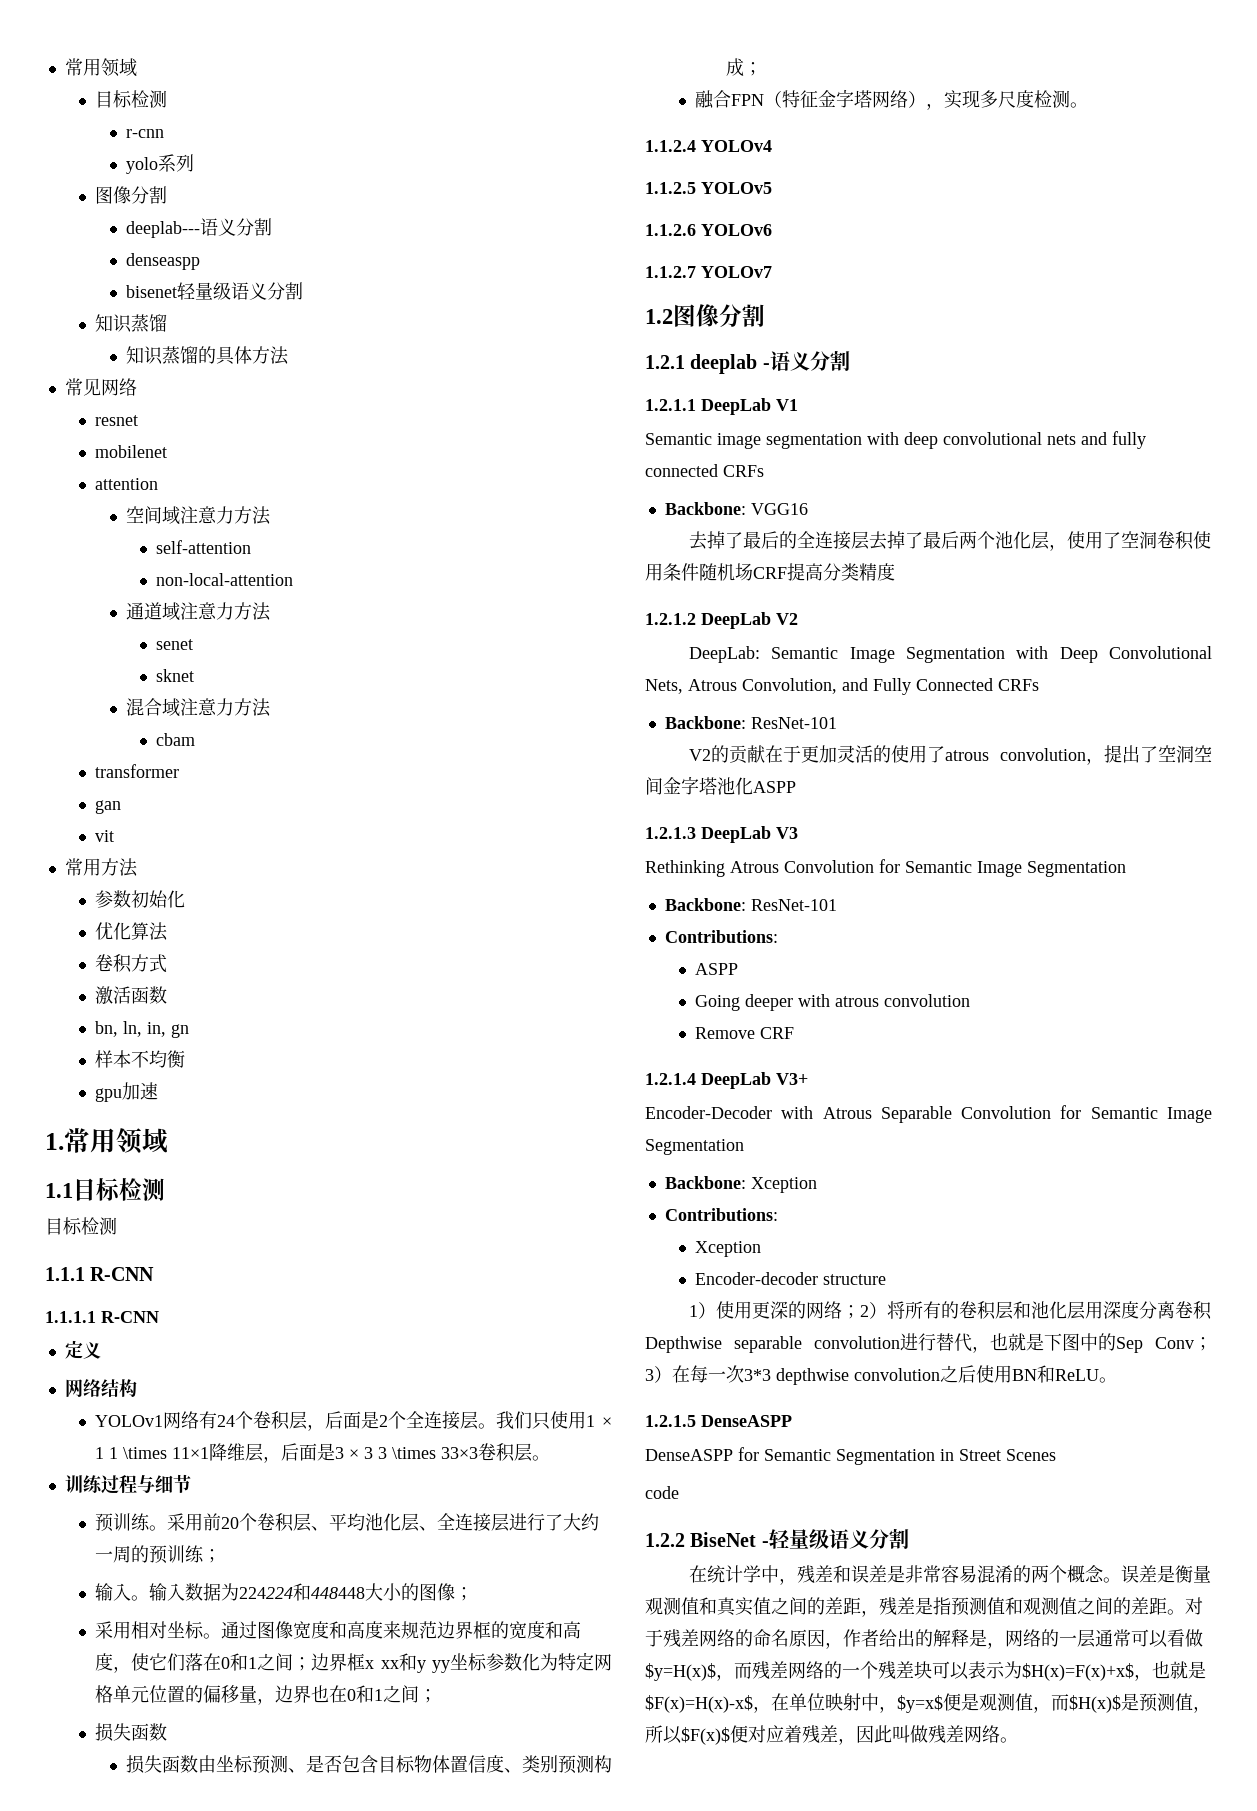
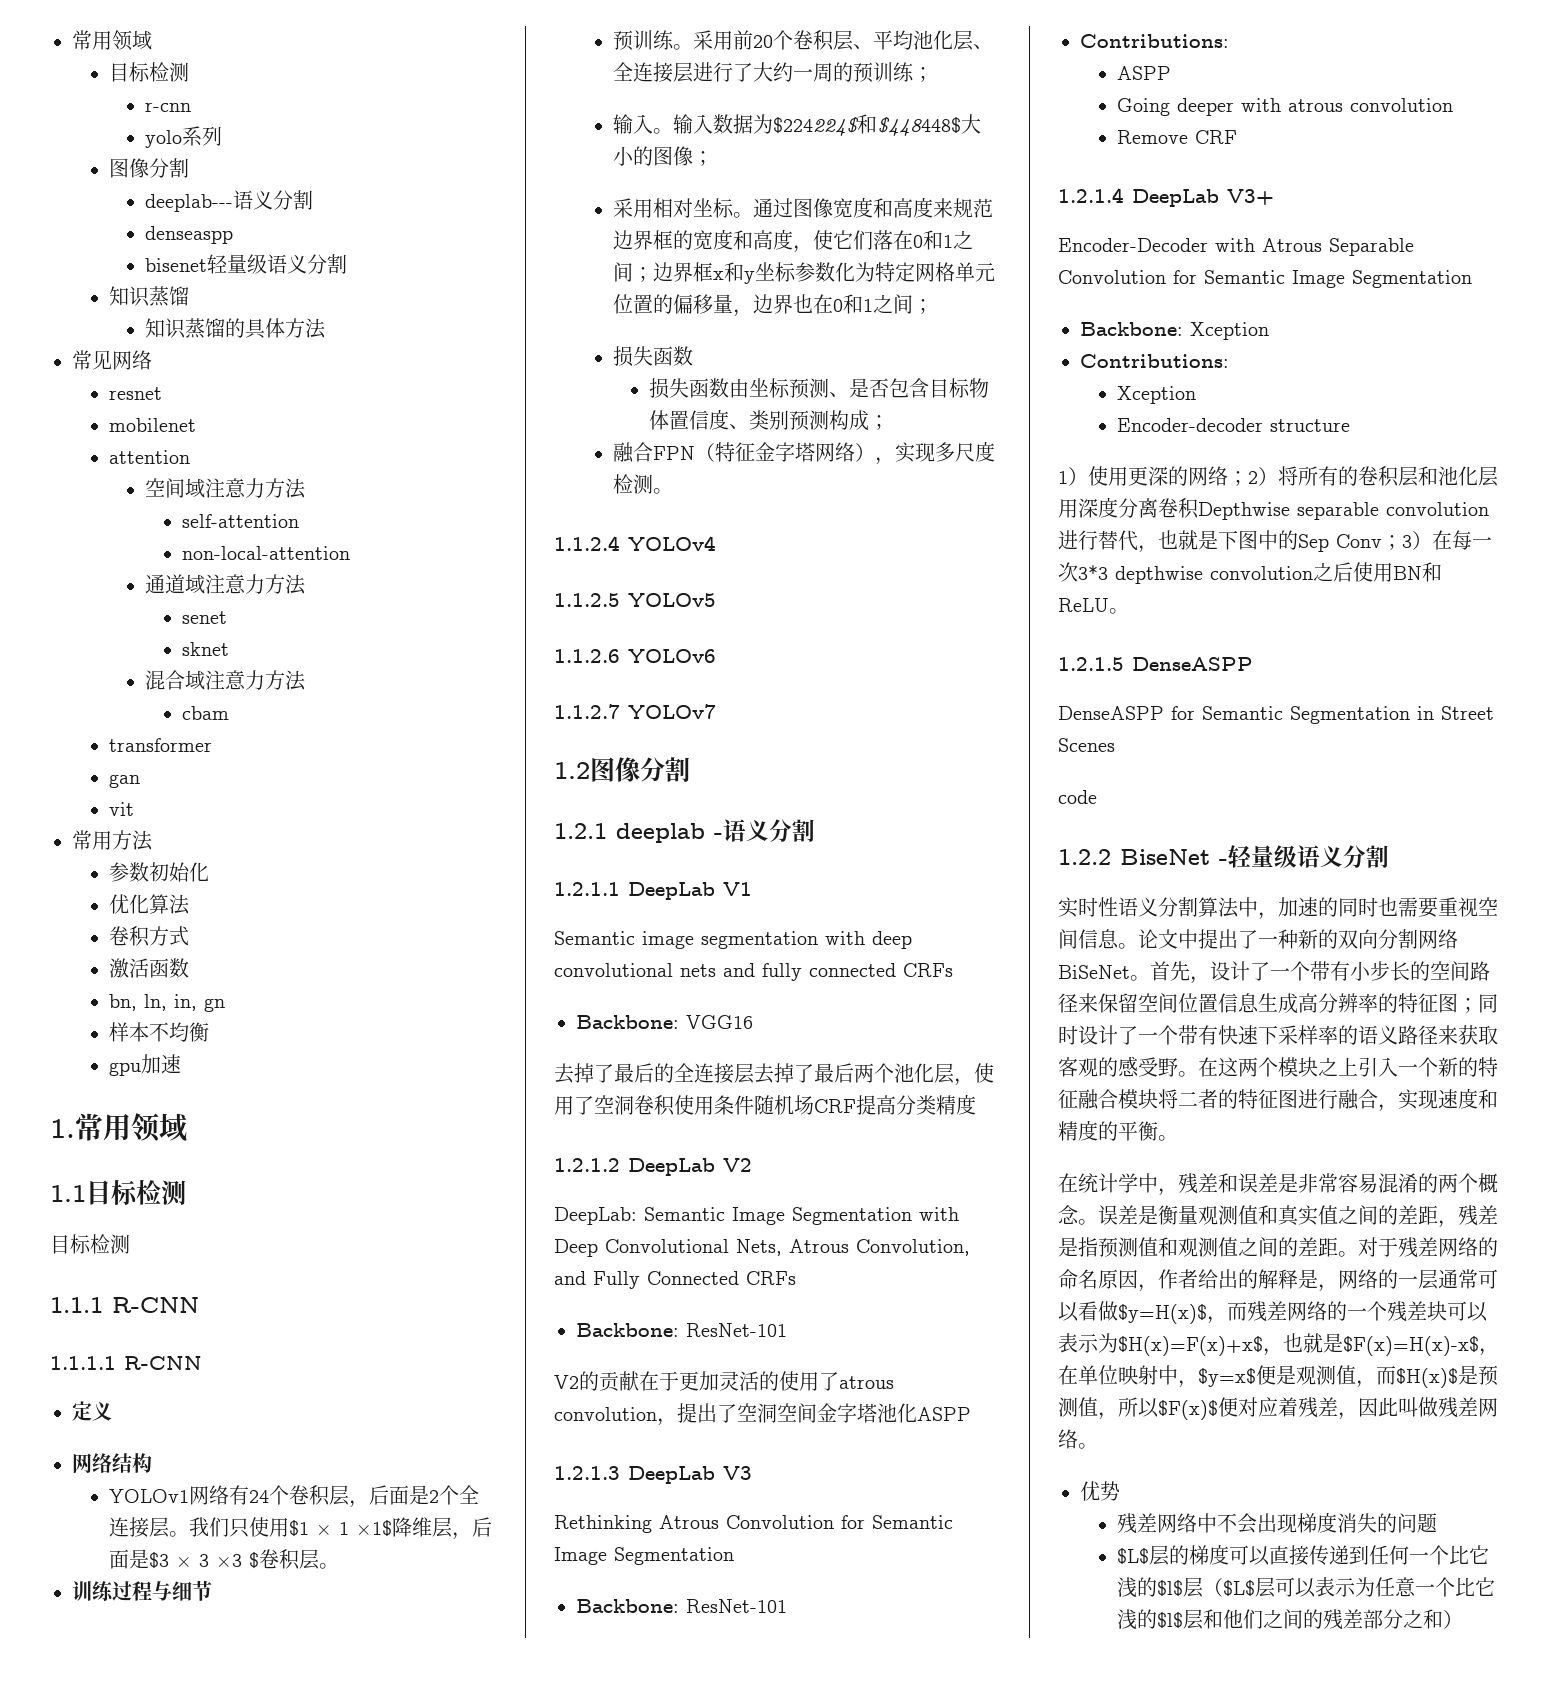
- 我们只使用1 × 1 1 \times 11×1降维层，后面是3 × 3 3 \times 33×3卷积层。
+ 我们只使用$1 × 1 ×1$降维层，后面是$3 × 3 ×3 $卷积层。
- 输入数据为224224和448448大小的图像；
+ 输入数据为$224224$和$448448$大小的图像；
- 通过图像宽度和高度来规范边界框的宽度和高度，使它们落在0和1之间；边界框x xx和y yy坐标参数化为特定网格单元位置的偏移量，边界也在0和1之间；
+ 通过图像宽度和高度来规范边界框的宽度和高度，使它们落在0和1之间；边界框x和y坐标参数化为特定网格单元位置的偏移量，边界也在0和1之间；
+ 实时性语义分割算法中，加速的同时也需要重视空间信息。论文中提出了一种新的双向分割网络BiSeNet。首先，设计了一个带有小步长的空间路径来保留空间位置信息生成高分辨率的特征图；同时设计了一个带有快速下采样率的语义路径来获取客观的感受野。在这两个模块之上引入一个新的特征融合模块将二者的特征图进行融合，实现速度和精度的平衡。
+ 优势
+ 残差网络中不会出现梯度消失的问题
+ $L$层的梯度可以直接传递到任何一个比它浅的$l$层（$L$层可以表示为任意一个比它浅的$l$层和他们之间的残差部分之和）

